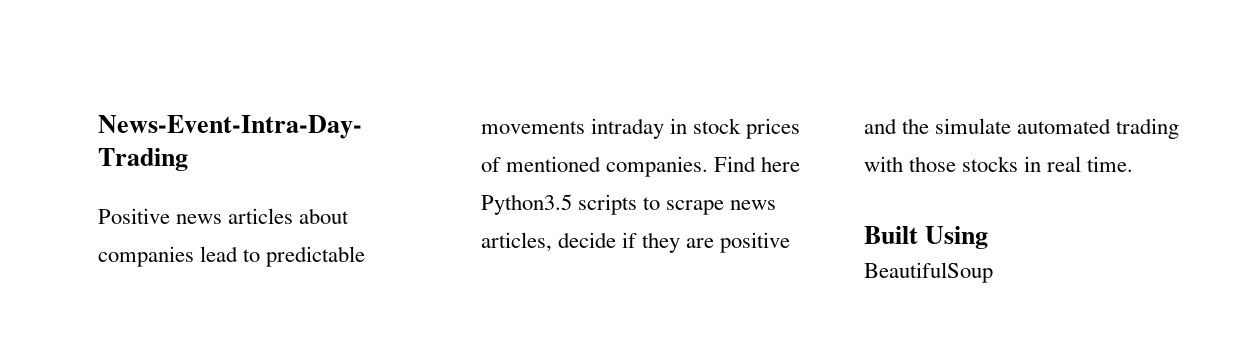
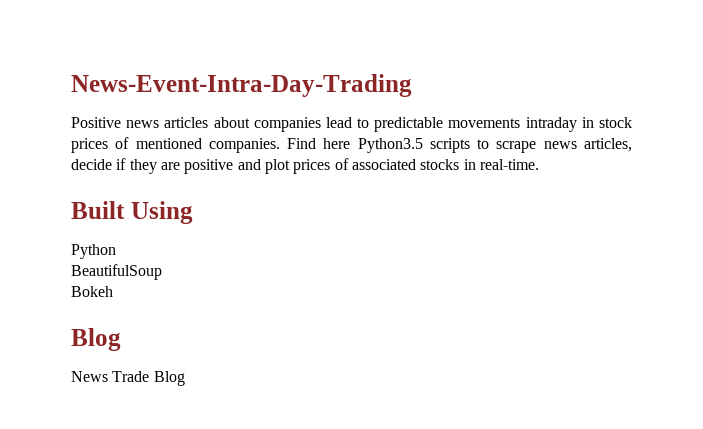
- Find here Python3.5 scripts to scrape news articles, decide if they are positive and the simulate automated trading with those stocks in real time.
+ Find here Python3.5 scripts to scrape news articles, decide if they are positive and plot prices of associated stocks in real-time.
+ Python
+ Bokeh
+ Blog
+ News Trade Blog

